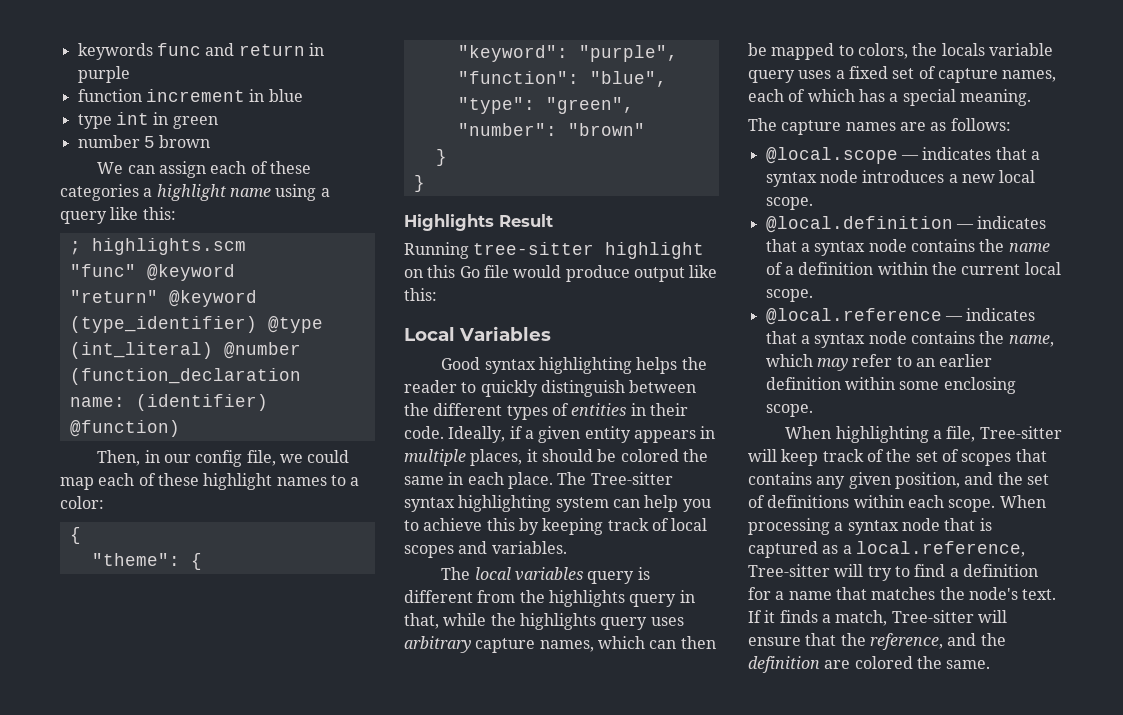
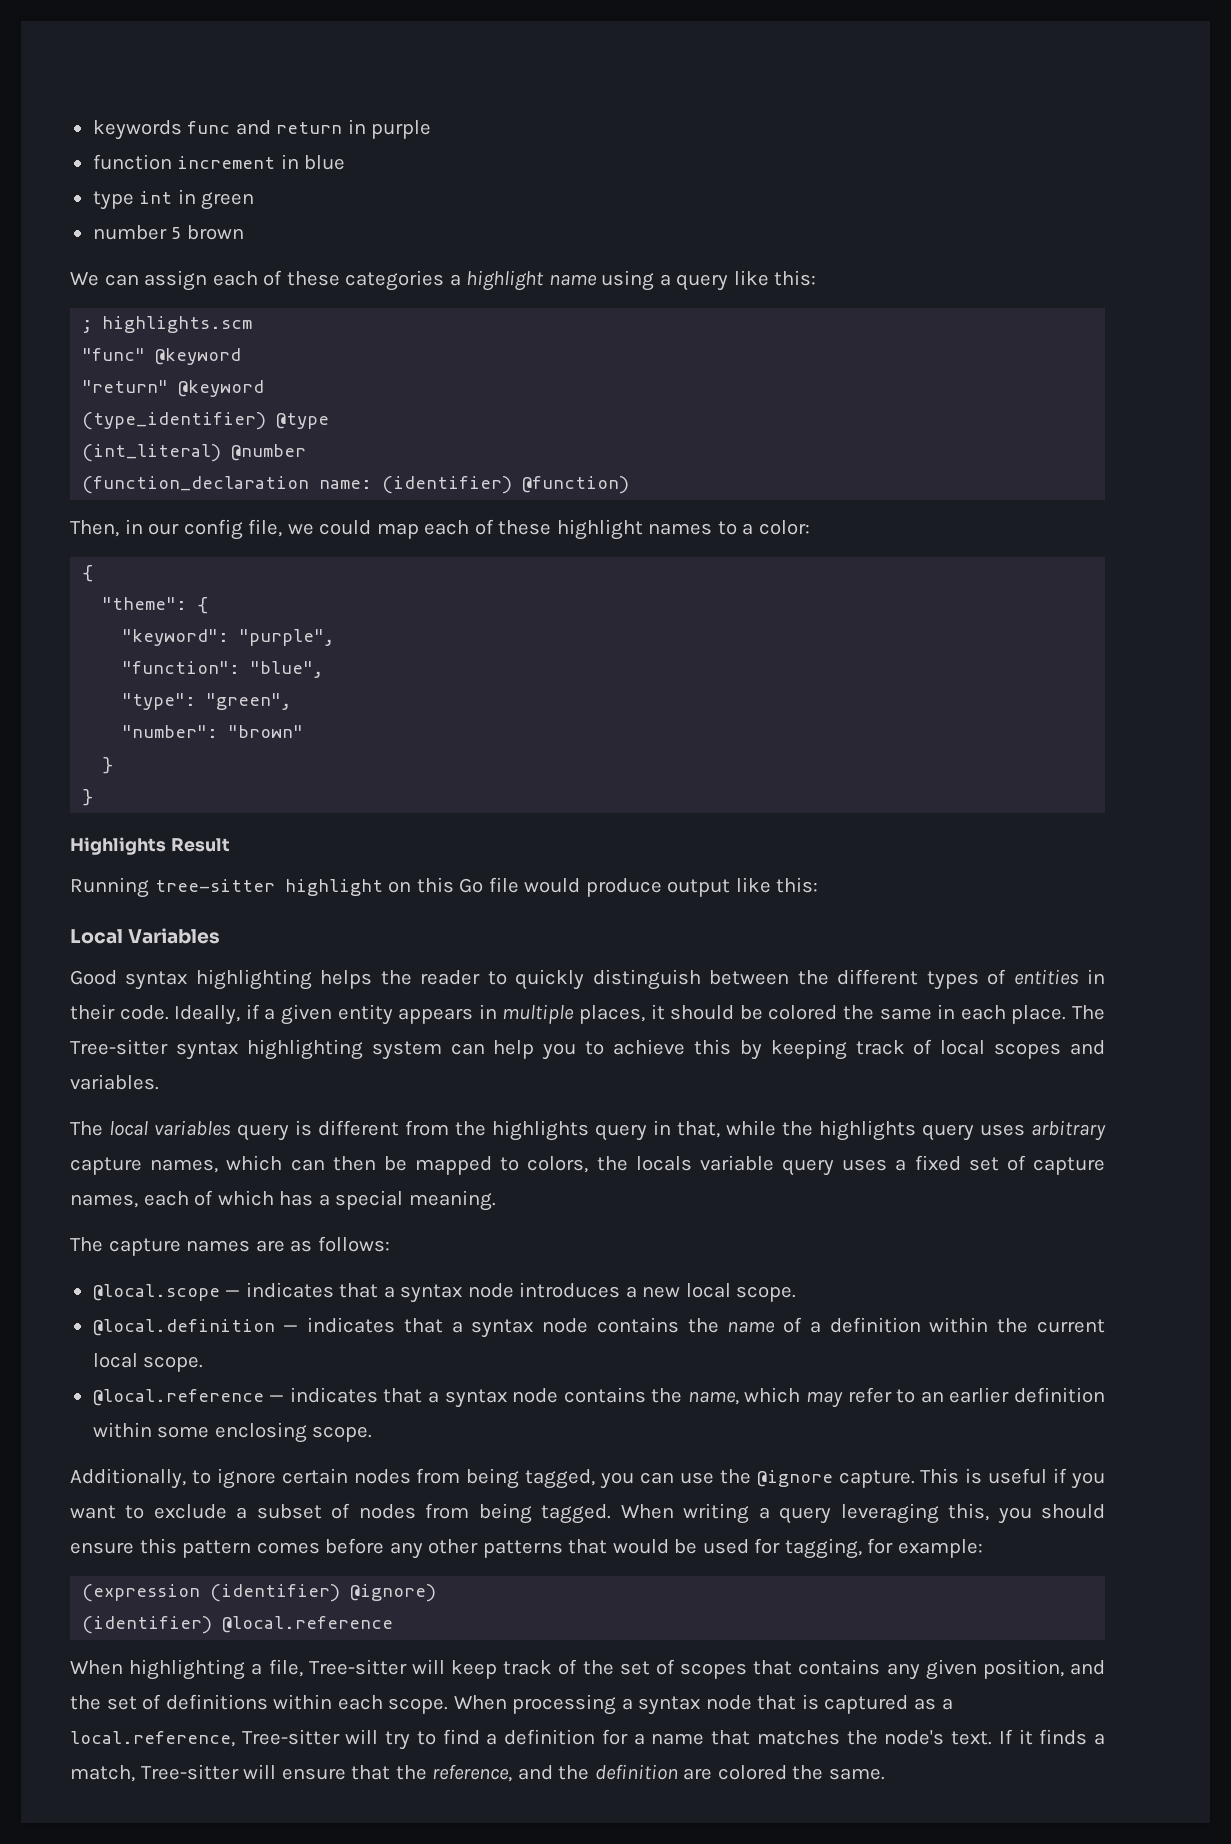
+ Additionally, to ignore certain nodes from being tagged, you can use the @ignore capture. This is useful if you want to exclude a subset of nodes from being tagged. When writing a query leveraging this, you should ensure this pattern comes before any other patterns that would be used for tagging, for example:
+ (expression (identifier) @ignore)
+ (identifier) @local.reference

